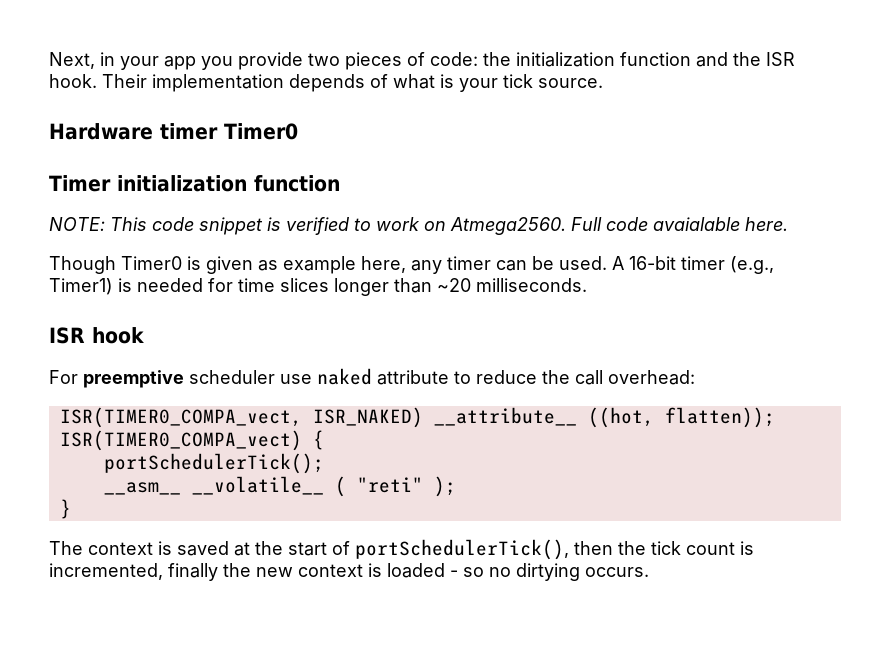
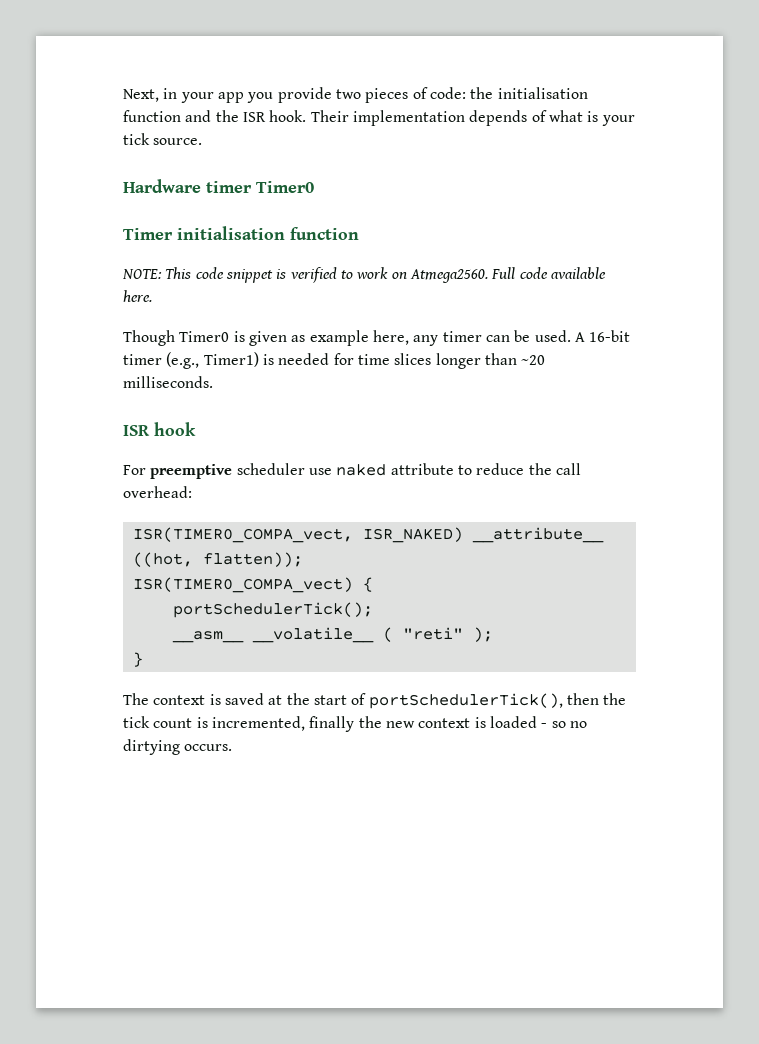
- Next, in your app you provide two pieces of code: the initialization function and the ISR hook.
+ Next, in your app you provide two pieces of code: the initialisation function and the ISR hook.
- Timer initialization function
+ Timer initialisation function
- Full code avaialable here.
+ Full code available here.

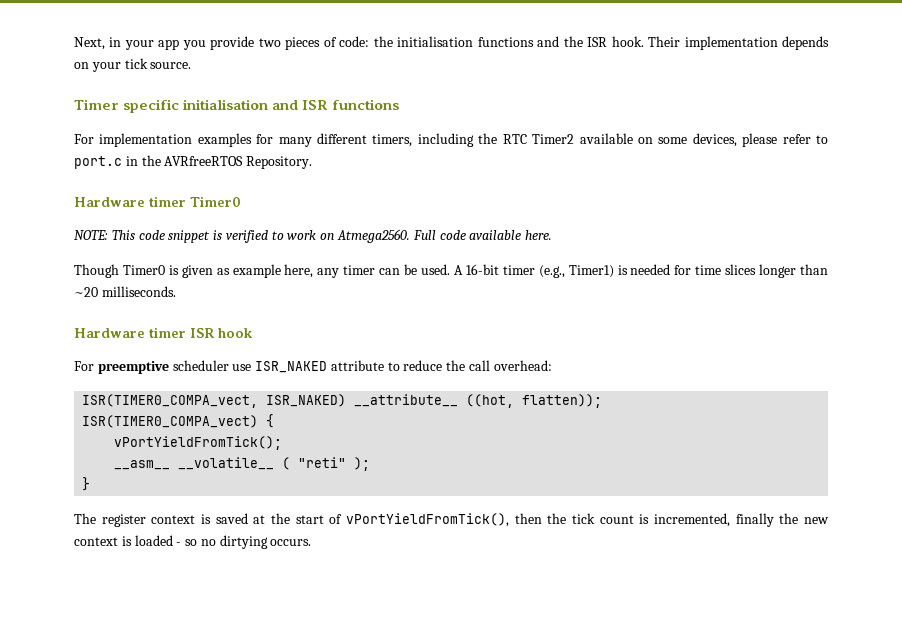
- Next, in your app you provide two pieces of code: the initialisation function and the ISR hook.
+ Next, in your app you provide two pieces of code: the initialisation functions and the ISR hook.
- Their implementation depends of what is your tick source.
+ Their implementation depends on your tick source.
+ Timer specific initialisation and ISR functions
+ For implementation examples for many different timers, including the RTC Timer2 available on some devices, please refer to port.c in the AVRfreeRTOS Repository.
- Timer initialisation function
- ISR hook
+ Hardware timer ISR hook
- For preemptive scheduler use naked attribute to reduce the call overhead:
+ For preemptive scheduler use ISR_NAKED attribute to reduce the call overhead:
- portSchedulerTick();
+ vPortYieldFromTick();
- The context is saved at the start of portSchedulerTick(), then the tick count is incremented, finally the new context is loaded - so no dirtying occurs.
+ The register context is saved at the start of vPortYieldFromTick(), then the tick count is incremented, finally the new context is loaded - so no dirtying occurs.

